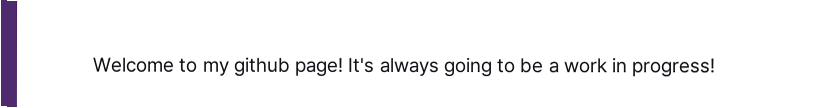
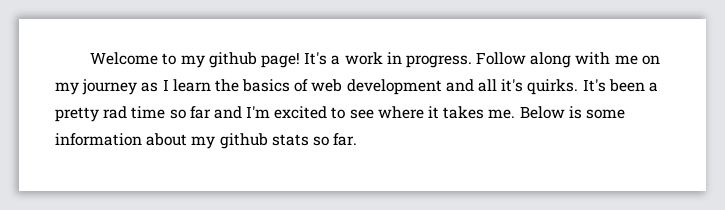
- It's always going to be a work in progress!
+ It's a work in progress. Follow along with me on my journey as I learn the basics of web development and all it's quirks. It's been a pretty rad time so far and I'm excited to see where it takes me. Below is some information about my github stats so far.

